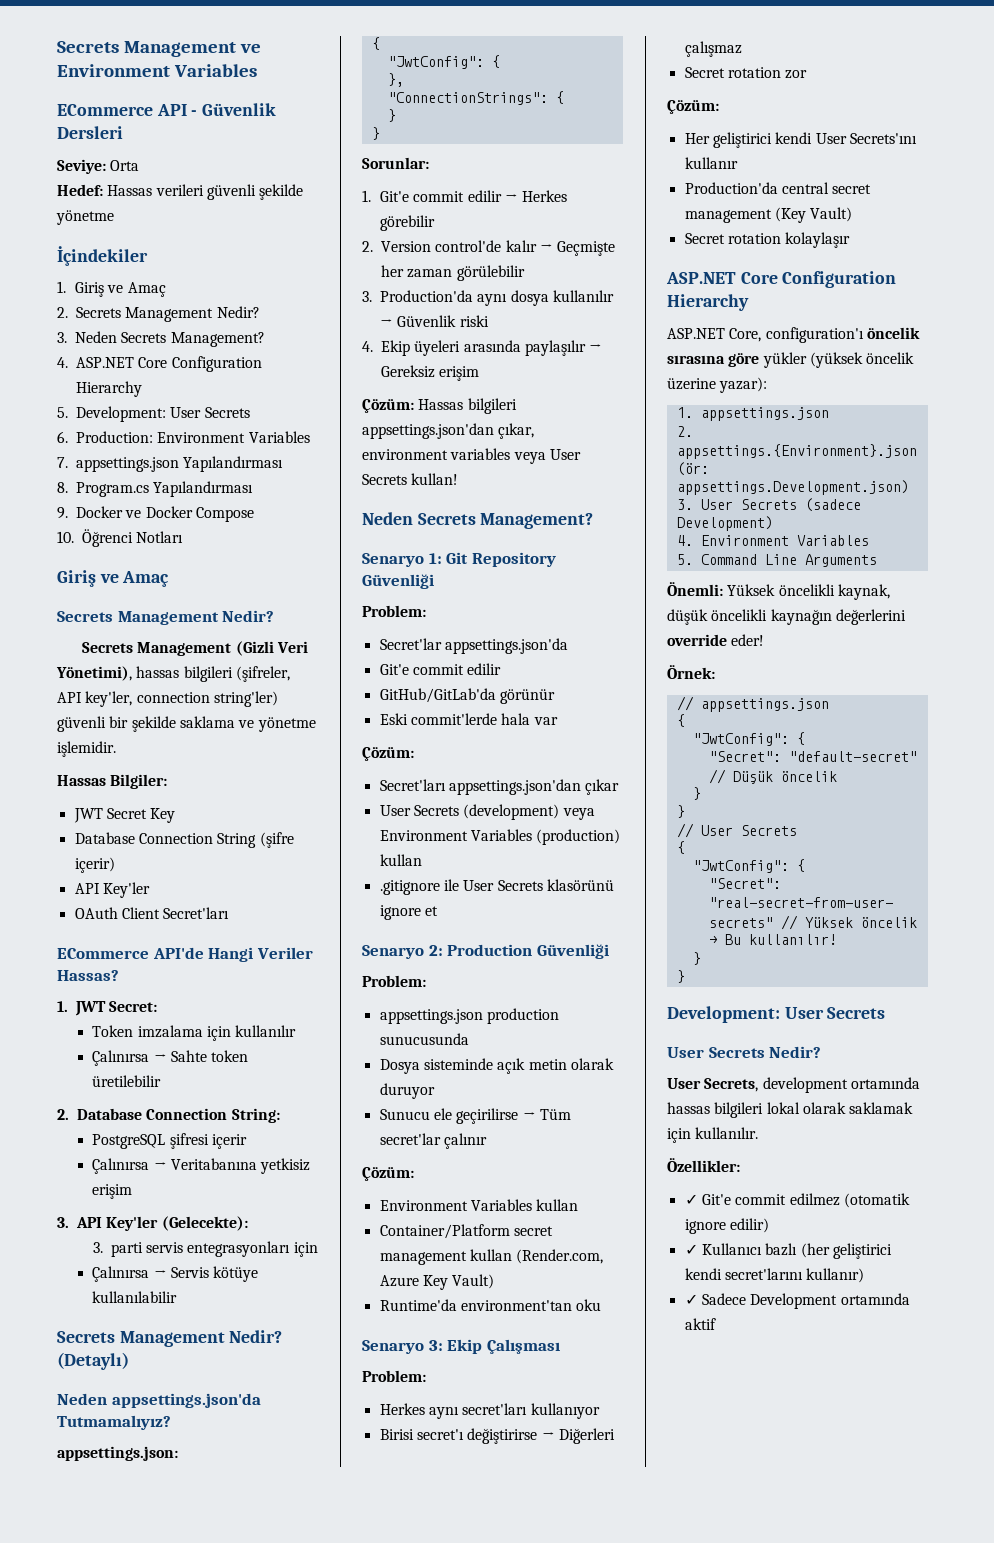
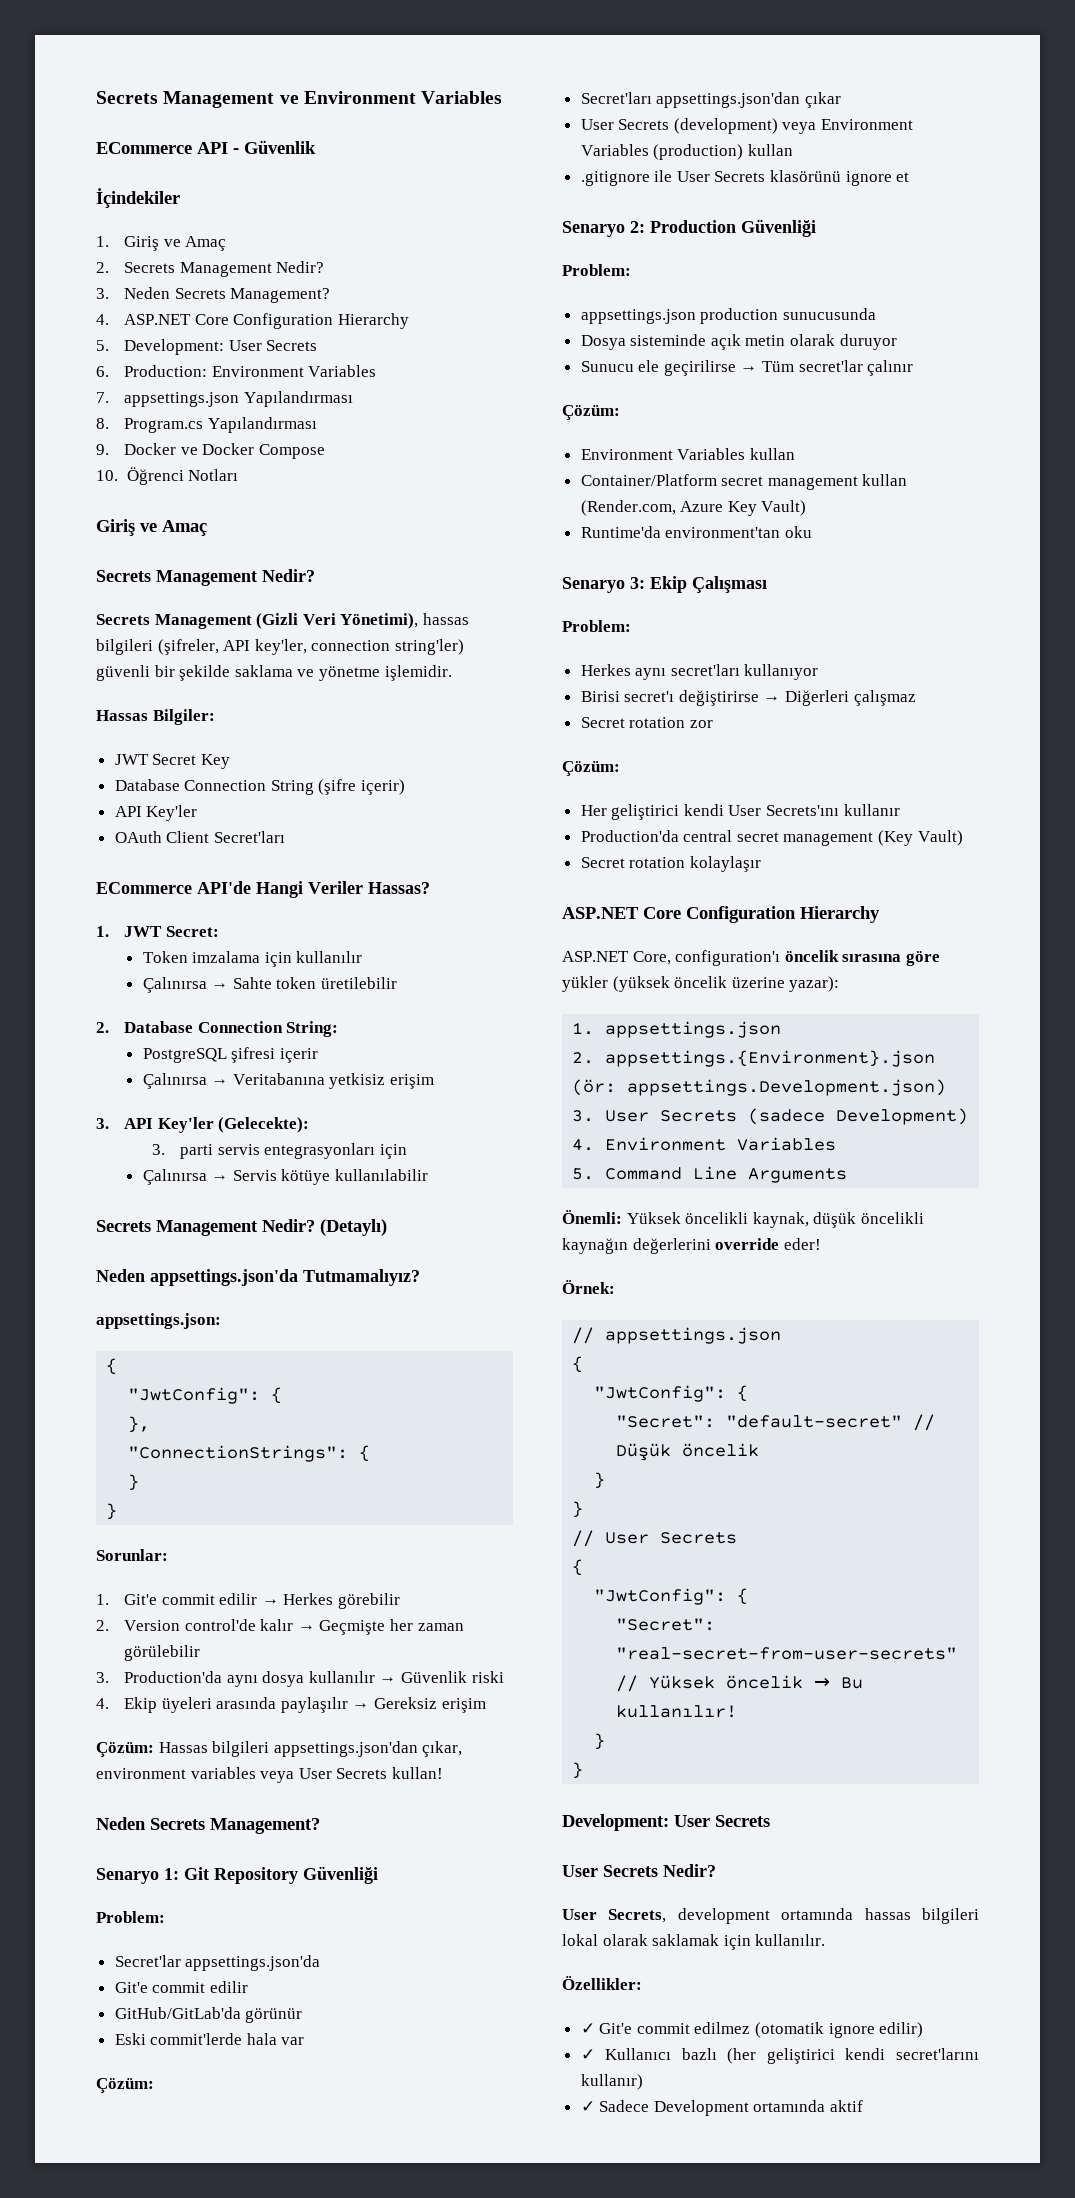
- ECommerce API - Güvenlik Dersleri
- Seviye: Orta
- Hedef: Hassas verileri güvenli şekilde yönetme
+ ECommerce API - Güvenlik

